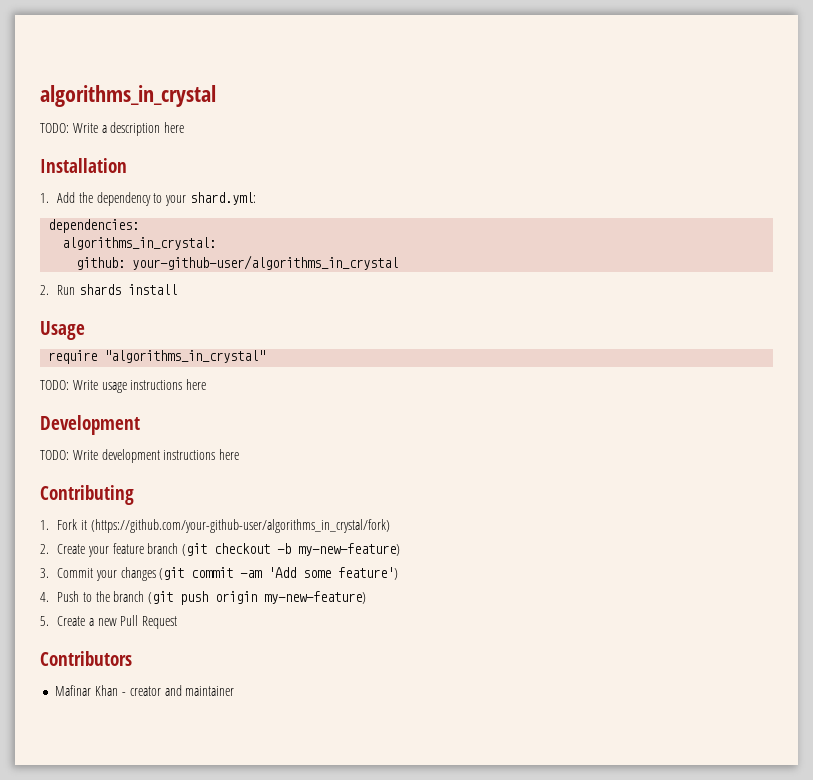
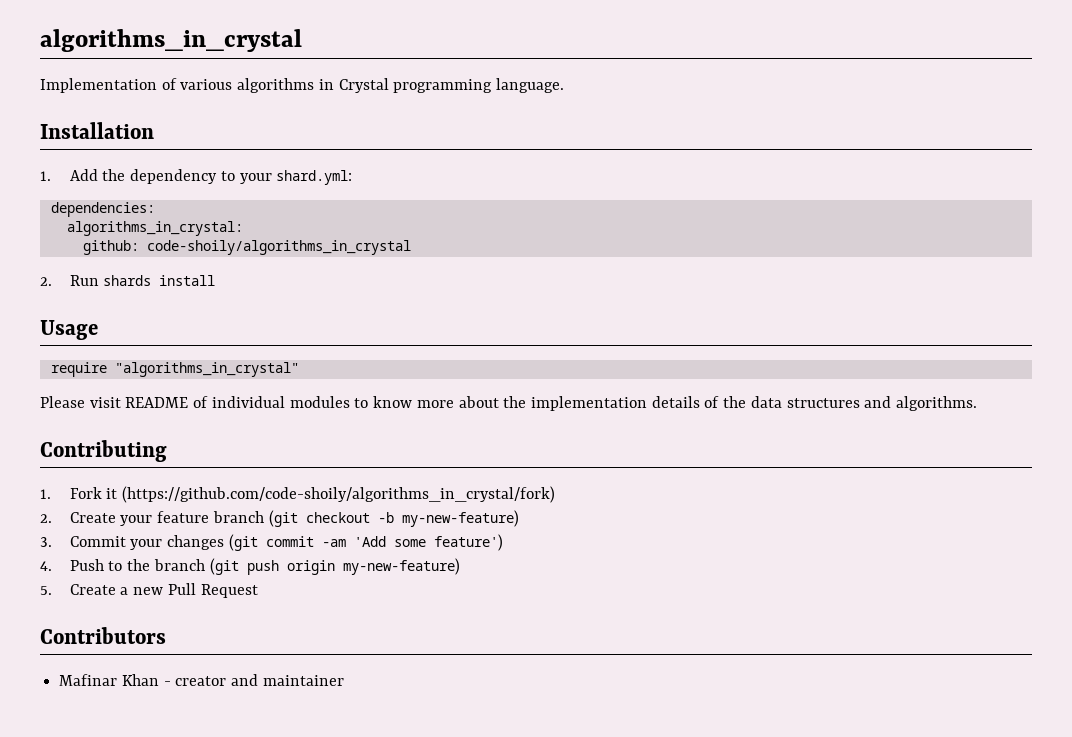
- TODO: Write a description here
+ Implementation of various algorithms in Crystal programming language.
- github: your-github-user/algorithms_in_crystal
+ github: code-shoily/algorithms_in_crystal
- TODO: Write usage instructions here
- Development
- TODO: Write development instructions here
+ Please visit README of individual modules to know more about the implementation details of the data structures and algorithms.
- 1. Fork it (https://github.com/your-github-user/algorithms_in_crystal/fork)
+ 1. Fork it (https://github.com/code-shoily/algorithms_in_crystal/fork)

